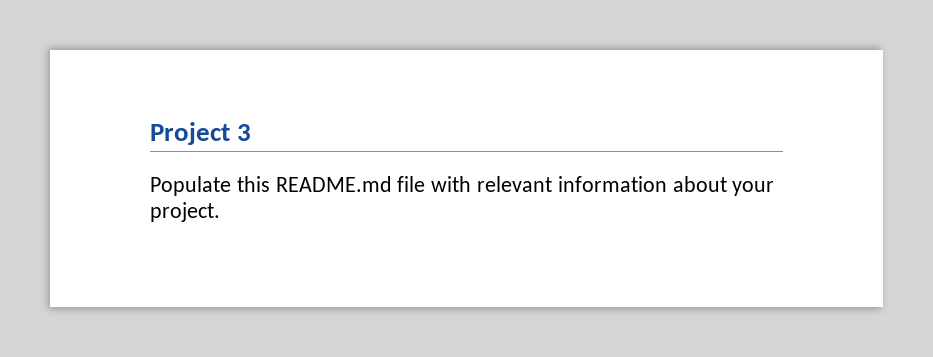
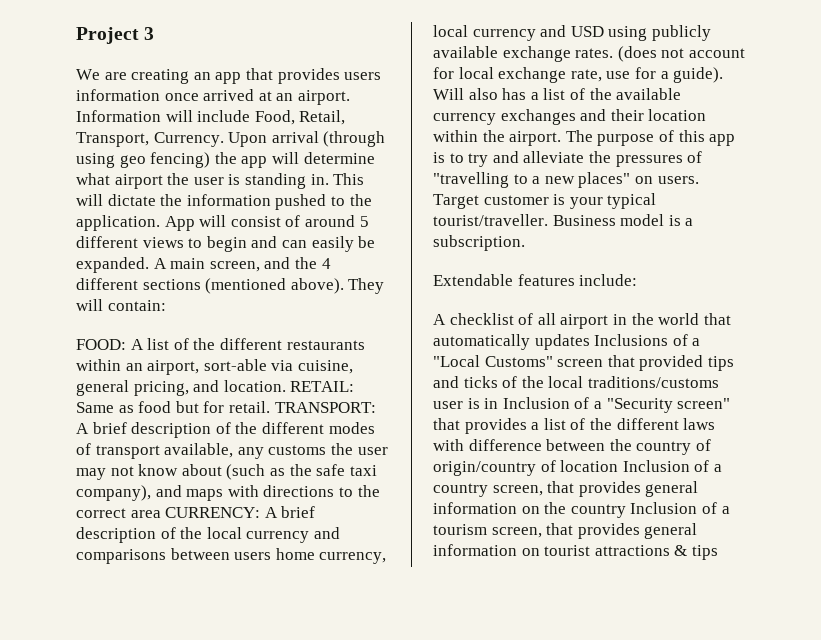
- Populate this README.md file with relevant information about your project.
+ We are creating an app that provides users information once arrived at an airport. Information will include Food, Retail, Transport, Currency. Upon arrival (through using geo fencing) the app will determine what airport the user is standing in. This will dictate the information pushed to the application. App will consist of around 5 different views to begin and can easily be expanded. A main screen, and the 4 different sections (mentioned above). They will contain:
+ FOOD: A list of the different restaurants within an airport, sort-able via cuisine, general pricing, and location. RETAIL: Same as food but for retail. TRANSPORT: A brief description of the different modes of transport available, any customs the user may not know about (such as the safe taxi company), and maps with directions to the correct area CURRENCY: A brief description of the local currency and comparisons between users home currency, local currency and USD using publicly available exchange rates. (does not account for local exchange rate, use for a guide). Will also has a list of the available currency exchanges and their location within the airport. The purpose of this app is to try and alleviate the pressures of "travelling to a new places" on users. Target customer is your typical tourist/traveller. Business model is a subscription.
+ Extendable features include:
+ A checklist of all airport in the world that automatically updates Inclusions of a "Local Customs" screen that provided tips and ticks of the local traditions/customs user is in Inclusion of a "Security screen" that provides a list of the different laws with difference between the country of origin/country of location Inclusion of a country screen, that provides general information on the country Inclusion of a tourism screen, that provides general information on tourist attractions & tips

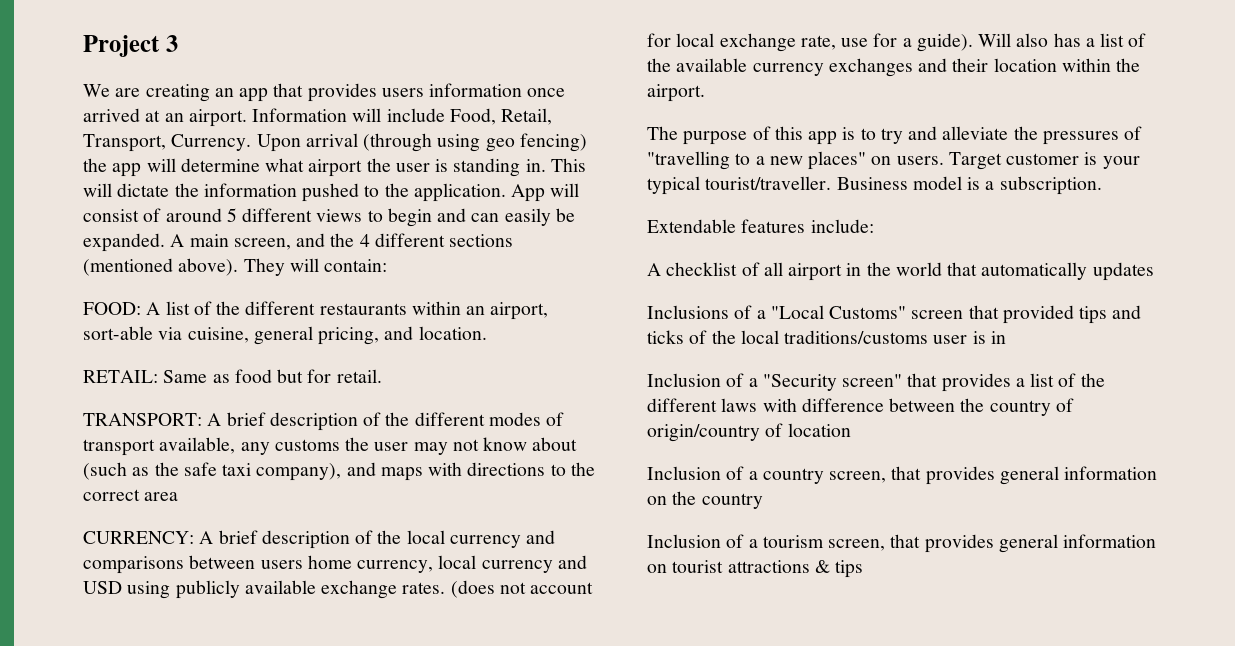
- A list of the different restaurants within an airport, sort-able via cuisine, general pricing, and location. RETAIL:
+ A list of the different restaurants within an airport, sort-able via cuisine, general pricing, and location.
+ RETAIL:
- Same as food but for retail. TRANSPORT:
+ Same as food but for retail.
+ TRANSPORT:
- A brief description of the different modes of transport available, any customs the user may not know about (such as the safe taxi company), and maps with directions to the correct area CURRENCY:
+ A brief description of the different modes of transport available, any customs the user may not know about (such as the safe taxi company), and maps with directions to the correct area
+ CURRENCY:
- Will also has a list of the available currency exchanges and their location within the airport. The purpose of this app is to try and alleviate the pressures of "travelling to a new places" on users.
+ Will also has a list of the available currency exchanges and their location within the airport.
+ The purpose of this app is to try and alleviate the pressures of "travelling to a new places" on users.
- A checklist of all airport in the world that automatically updates Inclusions of a "Local Customs" screen that provided tips and ticks of the local traditions/customs user is in Inclusion of a "Security screen" that provides a list of the different laws with difference between the country of origin/country of location Inclusion of a country screen, that provides general information on the country Inclusion of a tourism screen, that provides general information on tourist attractions & tips
+ A checklist of all airport in the world that automatically updates
+ Inclusions of a "Local Customs" screen that provided tips and ticks of the local traditions/customs user is in
+ Inclusion of a "Security screen" that provides a list of the different laws with difference between the country of origin/country of location
+ Inclusion of a country screen, that provides general information on the country
+ Inclusion of a tourism screen, that provides general information on tourist attractions & tips

